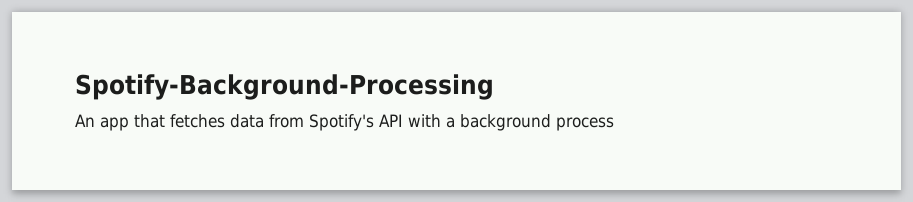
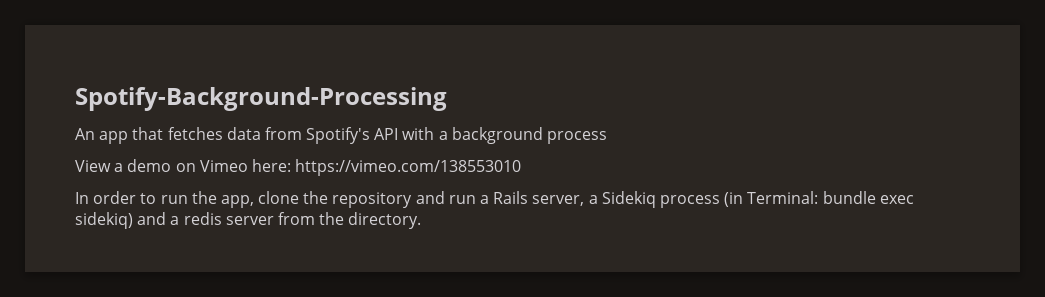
+ View a demo on Vimeo here: https://vimeo.com/138553010
+ In order to run the app, clone the repository and run a Rails server, a Sidekiq process (in Terminal: bundle exec sidekiq) and a redis server from the directory.

